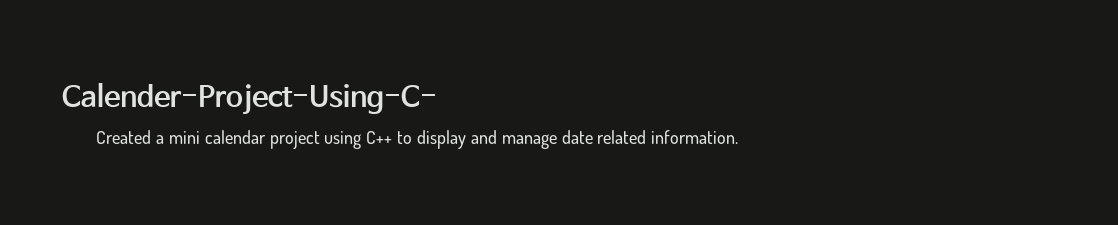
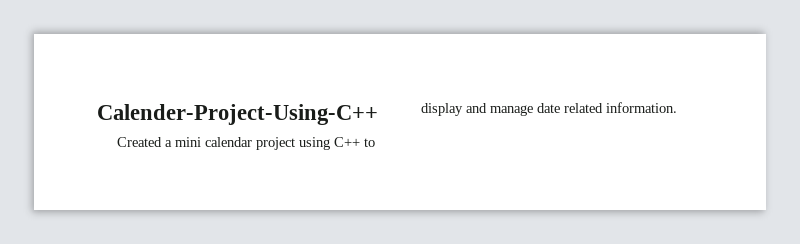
- Calender-Project-Using-C-
+ Calender-Project-Using-C++

